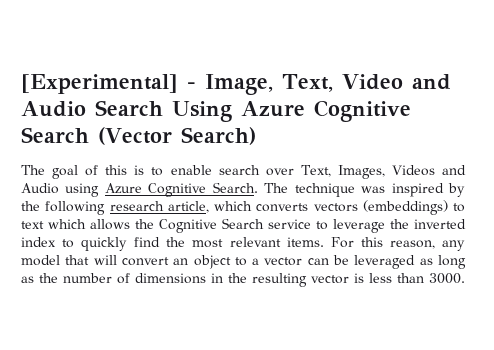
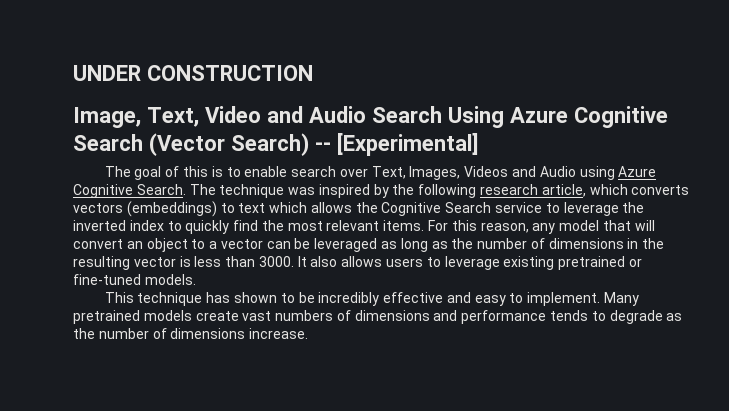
- [Experimental] - Image, Text, Video and Audio Search Using Azure Cognitive Search (Vector Search)
+ UNDER CONSTRUCTION
+ Image, Text, Video and Audio Search Using Azure Cognitive Search (Vector Search) -- [Experimental]
+ It also allows users to leverage existing pretrained or fine-tuned models.
+ This technique has shown to be incredibly effective and easy to implement. Many pretrained models create vast numbers of dimensions and performance tends to degrade as the number of dimensions increase.

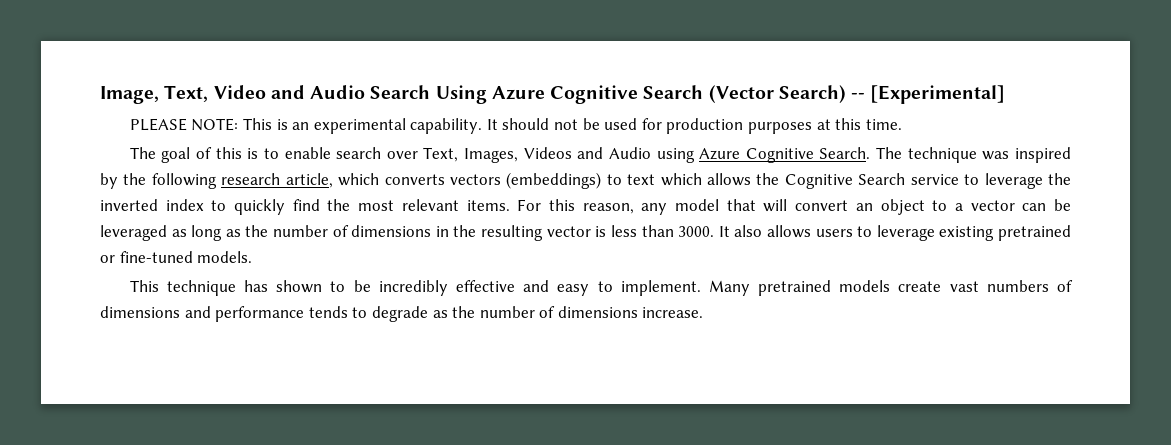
- UNDER CONSTRUCTION
+ PLEASE NOTE: This is an experimental capability. It should not be used for production purposes at this time.

